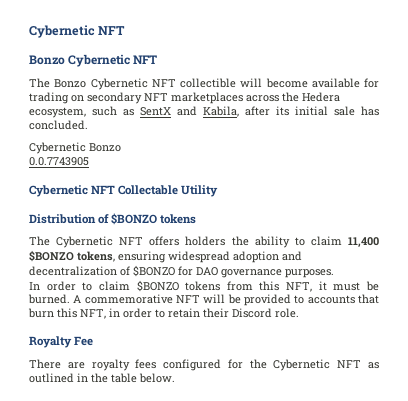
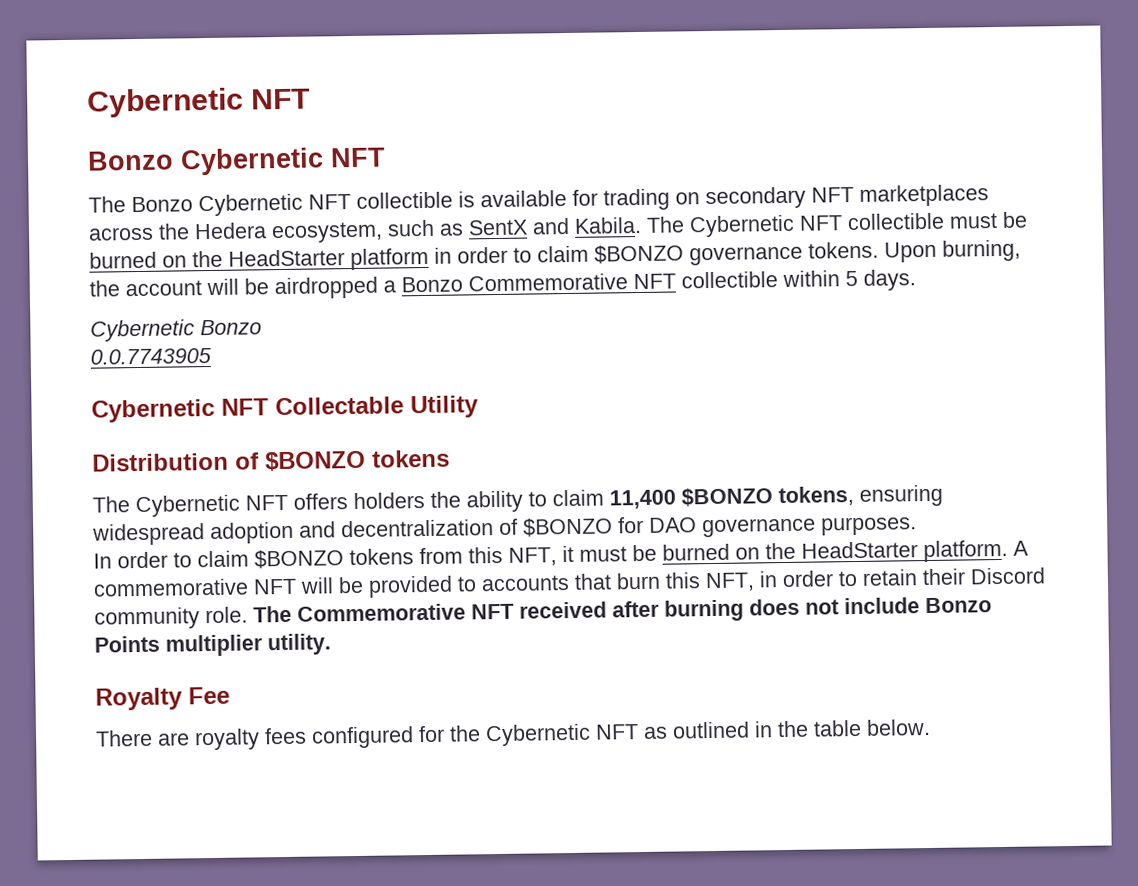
- The Bonzo Cybernetic NFT collectible will become available for trading on secondary NFT marketplaces across the Hedera ecosystem, such as SentX and Kabila, after its initial sale has concluded.
+ The Bonzo Cybernetic NFT collectible is available for trading on secondary NFT marketplaces across the Hedera ecosystem, such as SentX and Kabila. The Cybernetic NFT collectible must be burned on the HeadStarter platform in order to claim $BONZO governance tokens. Upon burning, the account will be airdropped a Bonzo Commemorative NFT collectible within 5 days.
- In order to claim $BONZO tokens from this NFT, it must be burned.
+ In order to claim $BONZO tokens from this NFT, it must be burned on the HeadStarter platform.
- A commemorative NFT will be provided to accounts that burn this NFT, in order to retain their Discord role.
+ A commemorative NFT will be provided to accounts that burn this NFT, in order to retain their Discord community role. The Commemorative NFT received after burning does not include Bonzo Points multiplier utility.

